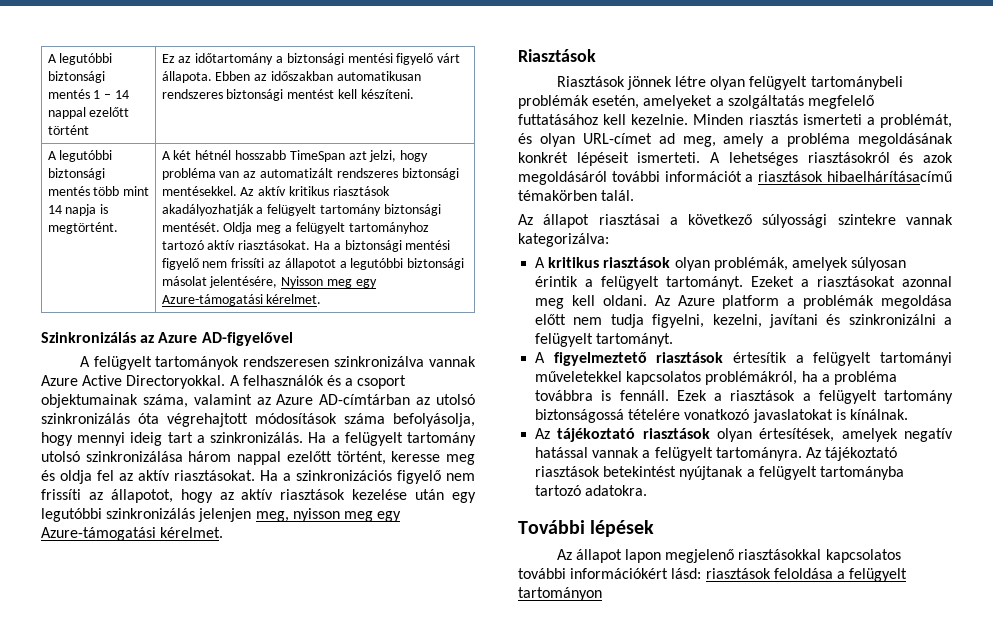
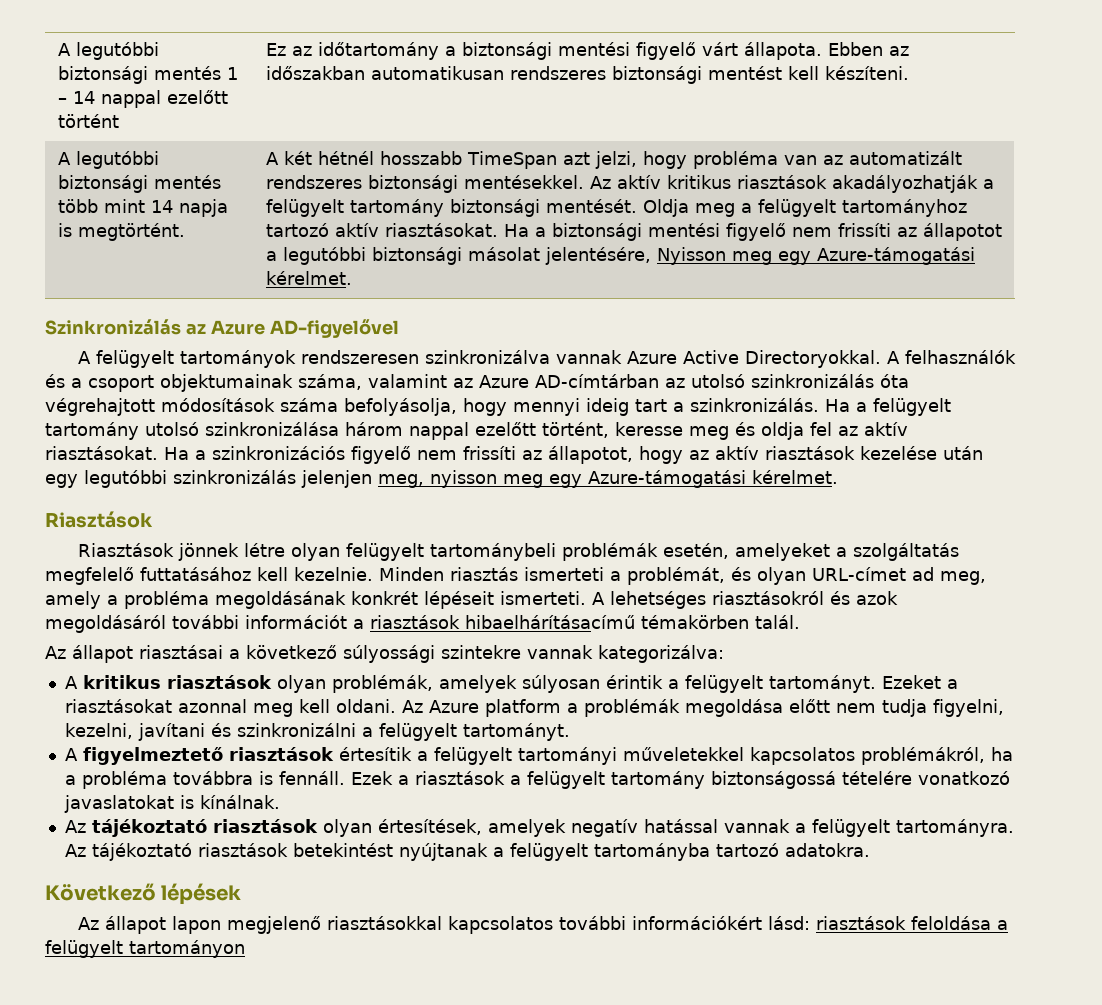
- További lépések
+ Következő lépések

